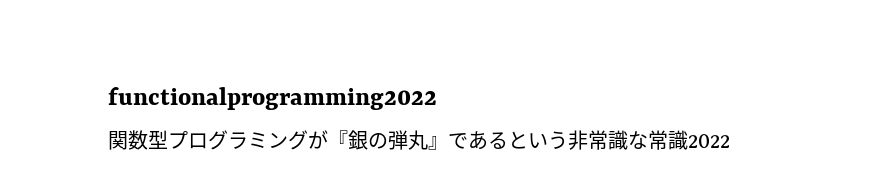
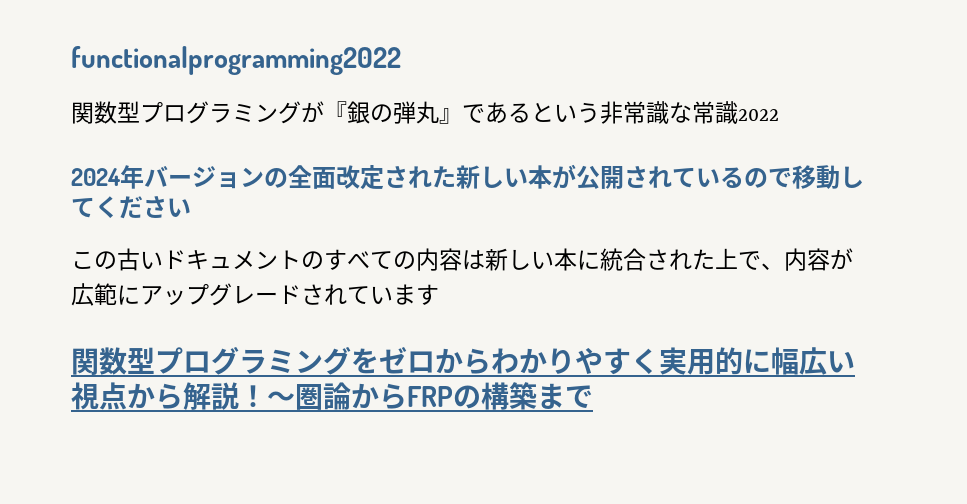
+ 2024年バージョンの全面改定された新しい本が公開されているので移動してください
+ この古いドキュメントのすべての内容は新しい本に統合された上で、内容が広範にアップグレードされています
+ 関数型プログラミングをゼロからわかりやすく実用的に幅広い視点から解説！〜圏論からFRPの構築まで

